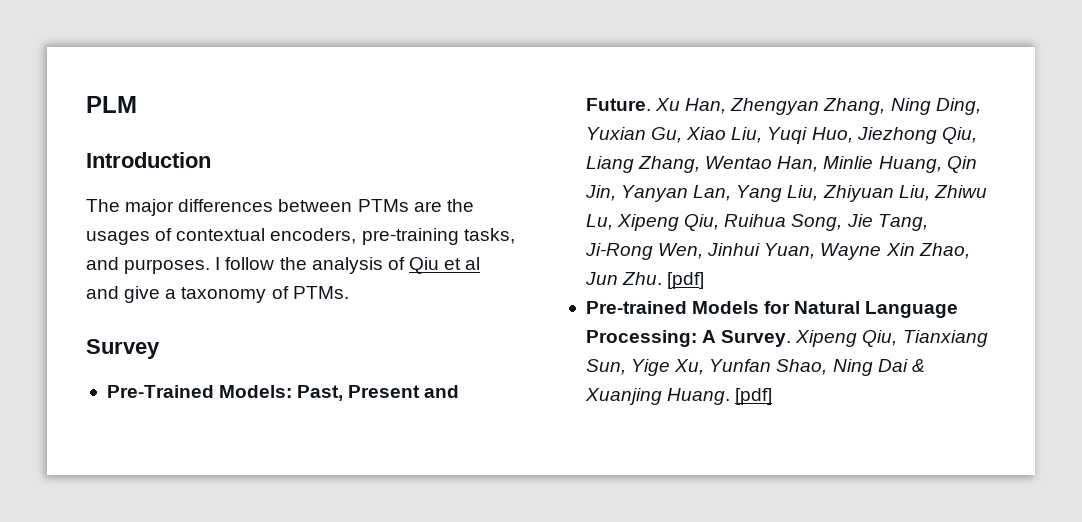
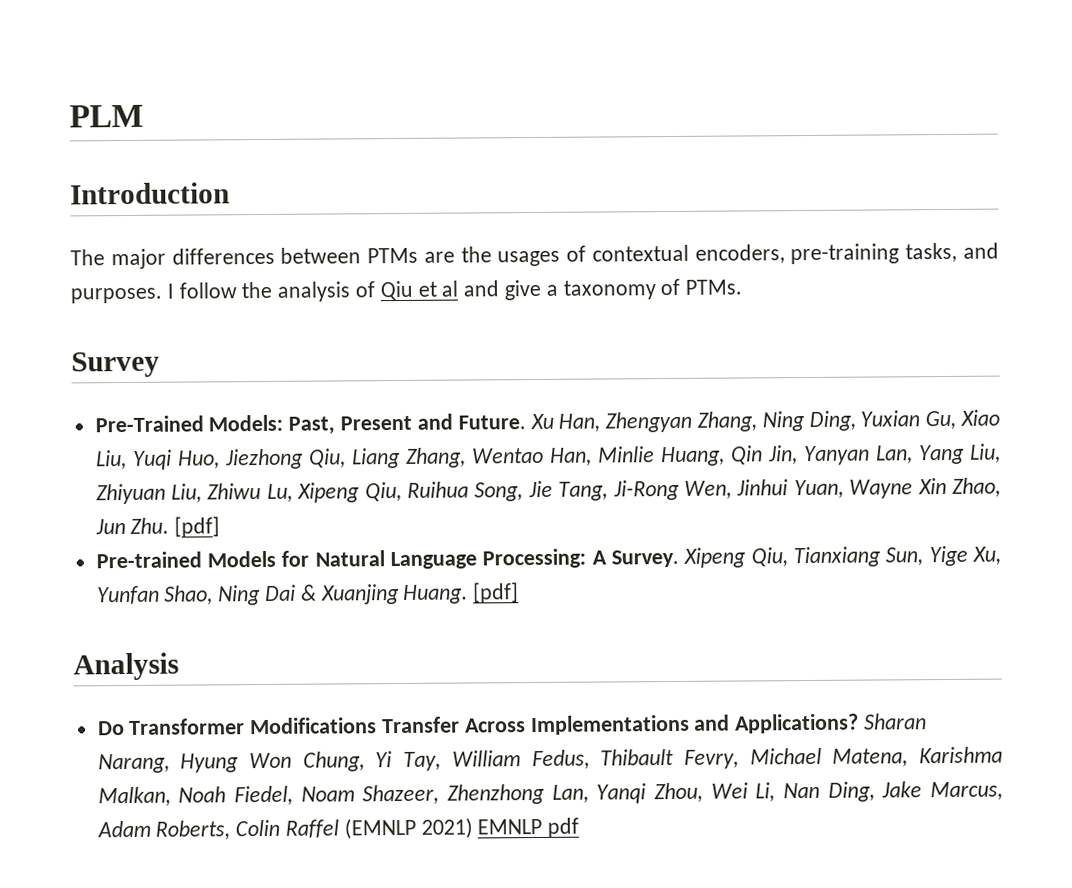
+ Analysis
+ Do Transformer Modifications Transfer Across Implementations and Applications? Sharan Narang, Hyung Won Chung, Yi Tay, William Fedus, Thibault Fevry, Michael Matena, Karishma Malkan, Noah Fiedel, Noam Shazeer, Zhenzhong Lan, Yanqi Zhou, Wei Li, Nan Ding, Jake Marcus, Adam Roberts, Colin Raffel (EMNLP 2021) EMNLP pdf

